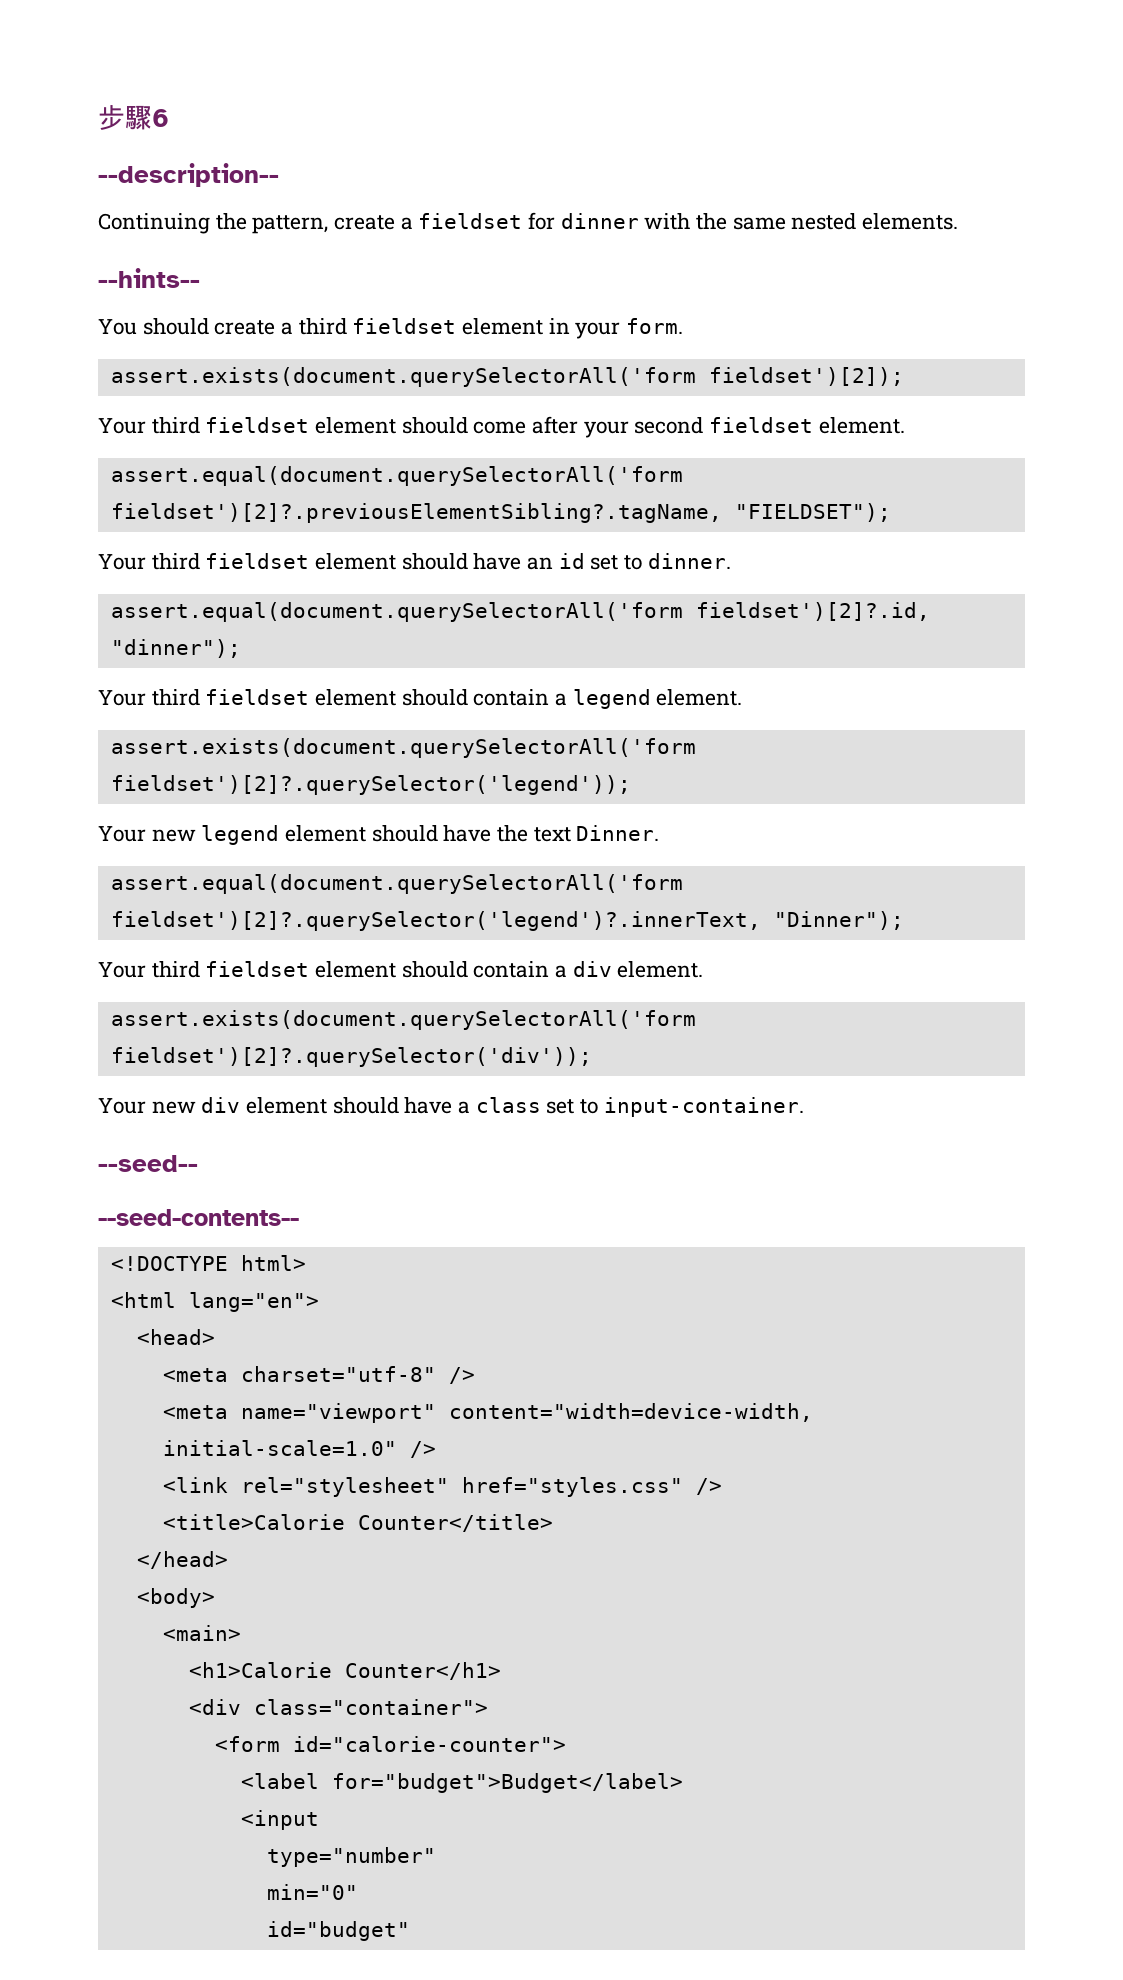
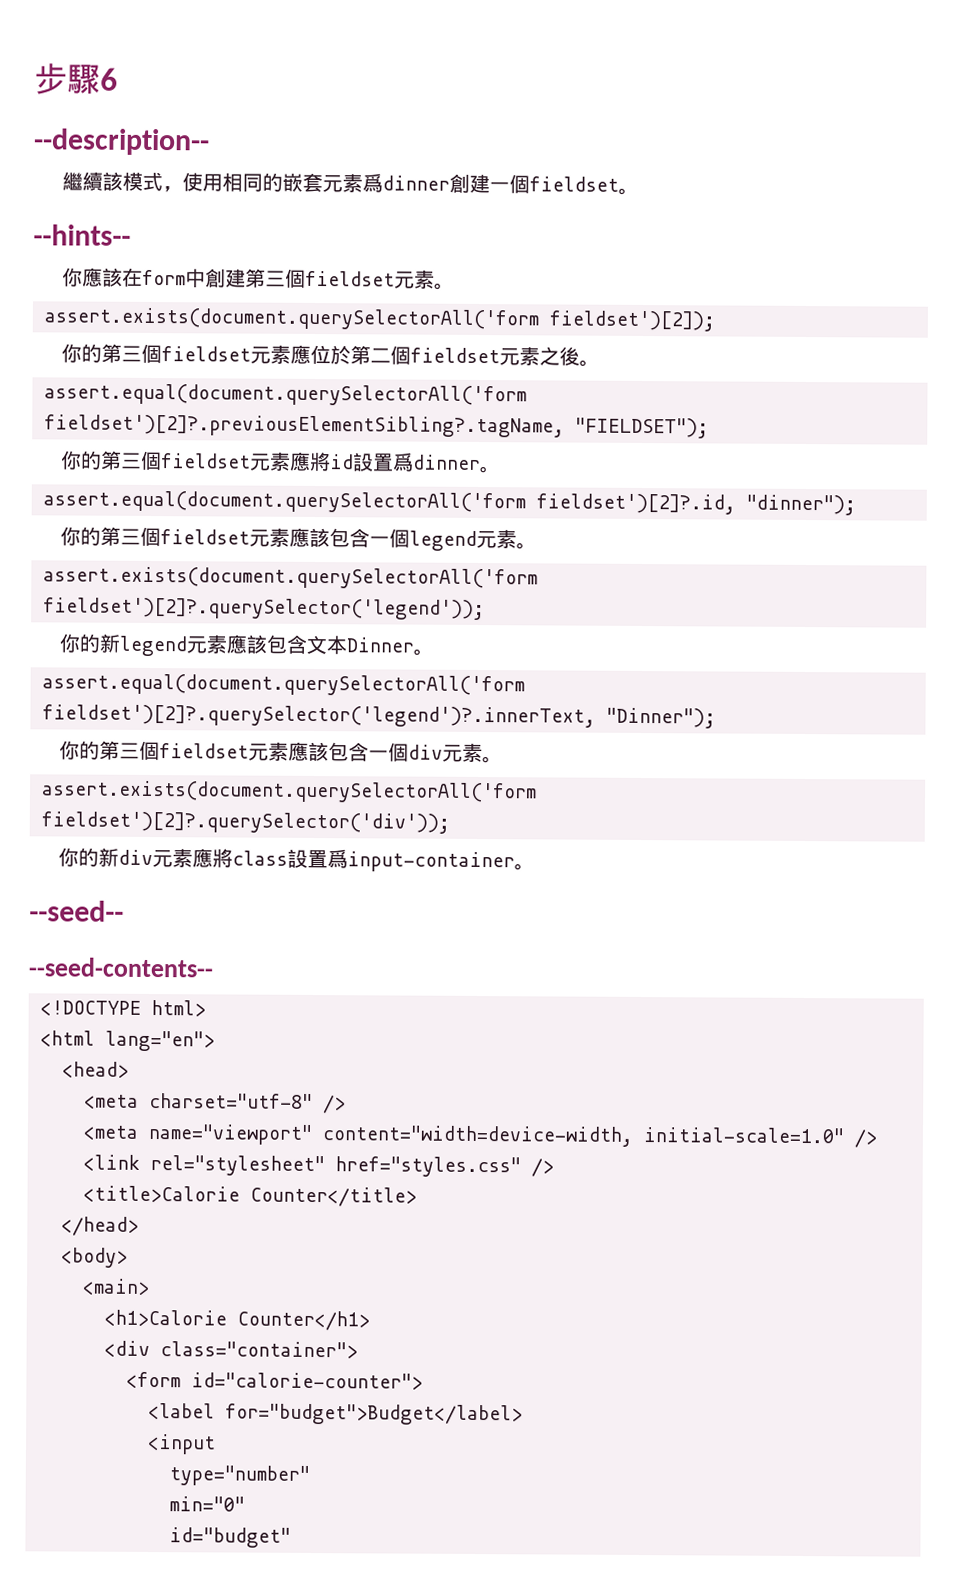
- Continuing the pattern, create a fieldset for dinner with the same nested elements.
+ 繼續該模式，使用相同的嵌套元素爲dinner創建一個fieldset。
  --hints--
- You should create a third fieldset element in your form.
+ 你應該在form中創建第三個fieldset元素。
  assert.exists(document.querySelectorAll('form fieldset')[2]);
- Your third fieldset element should come after your second fieldset element.
+ 你的第三個fieldset元素應位於第二個fieldset元素之後。
  assert.equal(document.querySelectorAll('form fieldset')[2]?.previousElementSibling?.tagName, "FIELDSET");
- Your third fieldset element should have an id set to dinner.
+ 你的第三個fieldset元素應將id設置爲dinner。
  assert.equal(document.querySelectorAll('form fieldset')[2]?.id, "dinner");
- Your third fieldset element should contain a legend element.
+ 你的第三個fieldset元素應該包含一個legend元素。
  assert.exists(document.querySelectorAll('form fieldset')[2]?.querySelector('legend'));
- Your new legend element should have the text Dinner.
+ 你的新legend元素應該包含文本Dinner。
  assert.equal(document.querySelectorAll('form fieldset')[2]?.querySelector('legend')?.innerText, "Dinner");
- Your third fieldset element should contain a div element.
+ 你的第三個fieldset元素應該包含一個div元素。
  assert.exists(document.querySelectorAll('form fieldset')[2]?.querySelector('div'));
- Your new div element should have a class set to input-container.
+ 你的新div元素應將class設置爲input-container。

